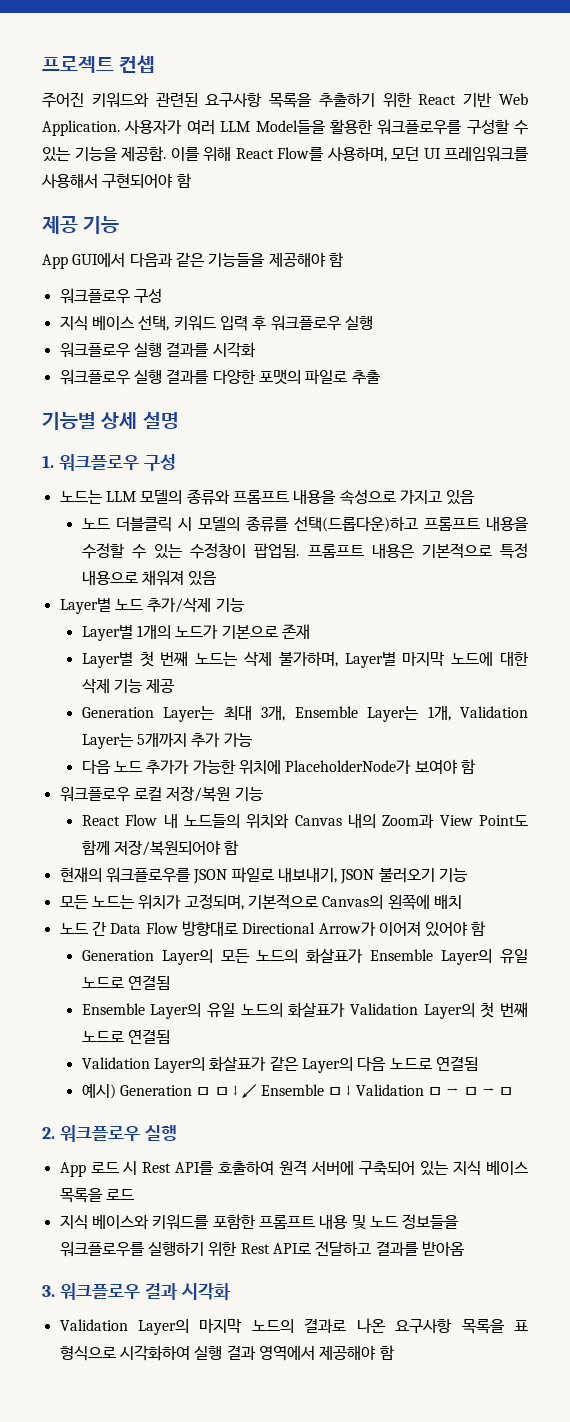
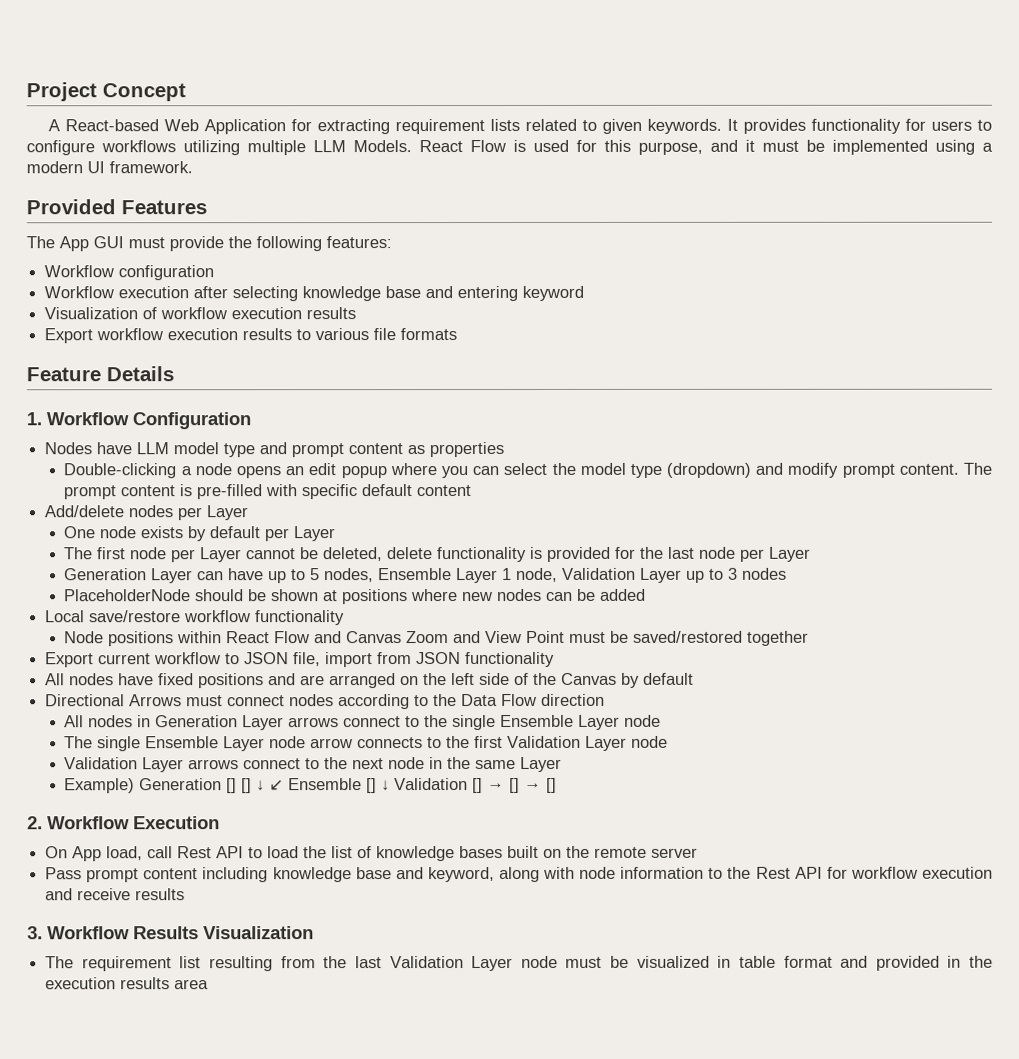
- 프로젝트 컨셉
- 주어진 키워드와 관련된 요구사항 목록을 추출하기 위한 React 기반 Web Application. 사용자가 여러 LLM Model들을 활용한 워크플로우를 구성할 수 있는 기능을 제공함. 이를 위해 React Flow를 사용하며, 모던 UI 프레임워크를 사용해서 구현되어야 함
- 제공 기능
- App GUI에서 다음과 같은 기능들을 제공해야 함
- 워크플로우 구성
- 지식 베이스 선택, 키워드 입력 후 워크플로우 실행
- 워크플로우 실행 결과를 시각화
- 워크플로우 실행 결과를 다양한 포맷의 파일로 추출
- 기능별 상세 설명
- 1. 워크플로우 구성
- 노드는 LLM 모델의 종류와 프롬프트 내용을 속성으로 가지고 있음
- 노드 더블클릭 시 모델의 종류를 선택(드롭다운)하고 프롬프트 내용을 수정할 수 있는 수정창이 팝업됨. 프롬프트 내용은 기본적으로 특정 내용으로 채워져 있음
- Layer별 노드 추가/삭제 기능
- Layer별 1개의 노드가 기본으로 존재
- Layer별 첫 번째 노드는 삭제 불가하며, Layer별 마지막 노드에 대한 삭제 기능 제공
- Generation Layer는 최대 3개, Ensemble Layer는 1개, Validation Layer는 5개까지 추가 가능
- 다음 노드 추가가 가능한 위치에 PlaceholderNode가 보여야 함
- 워크플로우 로컬 저장/복원 기능
- React Flow 내 노드들의 위치와 Canvas 내의 Zoom과 View Point도 함께 저장/복원되어야 함
- 현재의 워크플로우를 JSON 파일로 내보내기, JSON 불러오기 기능
- 모든 노드는 위치가 고정되며, 기본적으로 Canvas의 왼쪽에 배치
- 노드 간 Data Flow 방향대로 Directional Arrow가 이어져 있어야 함
- Generation Layer의 모든 노드의 화살표가 Ensemble Layer의 유일 노드로 연결됨
- Ensemble Layer의 유일 노드의 화살표가 Validation Layer의 첫 번째 노드로 연결됨
- Validation Layer의 화살표가 같은 Layer의 다음 노드로 연결됨
- 예시) Generation ㅁ ㅁ ↓ ↙ Ensemble ㅁ ↓ Validation ㅁ → ㅁ → ㅁ
- 2. 워크플로우 실행
- App 로드 시 Rest API를 호출하여 원격 서버에 구축되어 있는 지식 베이스 목록을 로드
- 지식 베이스와 키워드를 포함한 프롬프트 내용 및 노드 정보들을 워크플로우를 실행하기 위한 Rest API로 전달하고 결과를 받아옴
- 3. 워크플로우 결과 시각화
- Validation Layer의 마지막 노드의 결과로 나온 요구사항 목록을 표 형식으로 시각화하여 실행 결과 영역에서 제공해야 함
+ Project Concept
+ A React-based Web Application for extracting requirement lists related to given keywords. It provides functionality for users to configure workflows utilizing multiple LLM Models. React Flow is used for this purpose, and it must be implemented using a modern UI framework.
+ Provided Features
+ The App GUI must provide the following features:
+ Workflow configuration
+ Workflow execution after selecting knowledge base and entering keyword
+ Visualization of workflow execution results
+ Export workflow execution results to various file formats
+ Feature Details
+ 1. Workflow Configuration
+ Nodes have LLM model type and prompt content as properties
+ Double-clicking a node opens an edit popup where you can select the model type (dropdown) and modify prompt content. The prompt content is pre-filled with specific default content
+ Add/delete nodes per Layer
+ One node exists by default per Layer
+ The first node per Layer cannot be deleted, delete functionality is provided for the last node per Layer
+ Generation Layer can have up to 5 nodes, Ensemble Layer 1 node, Validation Layer up to 3 nodes
+ PlaceholderNode should be shown at positions where new nodes can be added
+ Local save/restore workflow functionality
+ Node positions within React Flow and Canvas Zoom and View Point must be saved/restored together
+ Export current workflow to JSON file, import from JSON functionality
+ All nodes have fixed positions and are arranged on the left side of the Canvas by default
+ Directional Arrows must connect nodes according to the Data Flow direction
+ All nodes in Generation Layer arrows connect to the single Ensemble Layer node
+ The single Ensemble Layer node arrow connects to the first Validation Layer node
+ Validation Layer arrows connect to the next node in the same Layer
+ Example) Generation [] [] ↓ ↙ Ensemble [] ↓ Validation [] → [] → []
+ 2. Workflow Execution
+ On App load, call Rest API to load the list of knowledge bases built on the remote server
+ Pass prompt content including knowledge base and keyword, along with node information to the Rest API for workflow execution and receive results
+ 3. Workflow Results Visualization
+ The requirement list resulting from the last Validation Layer node must be visualized in table format and provided in the execution results area

